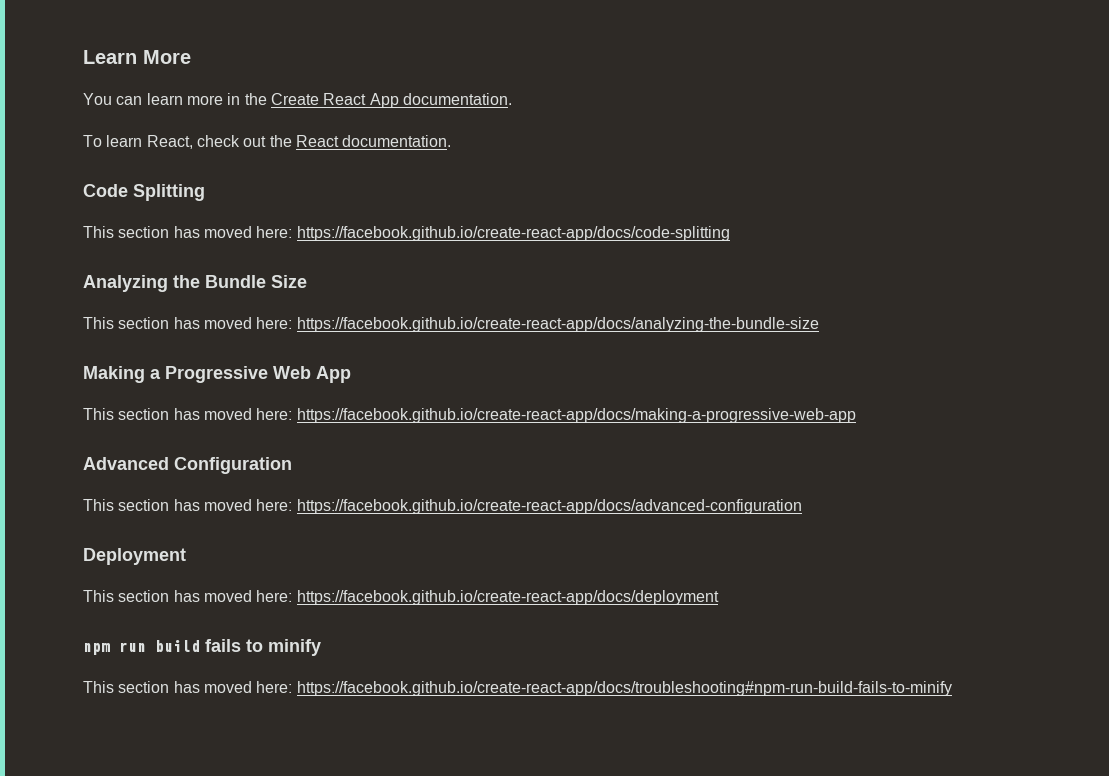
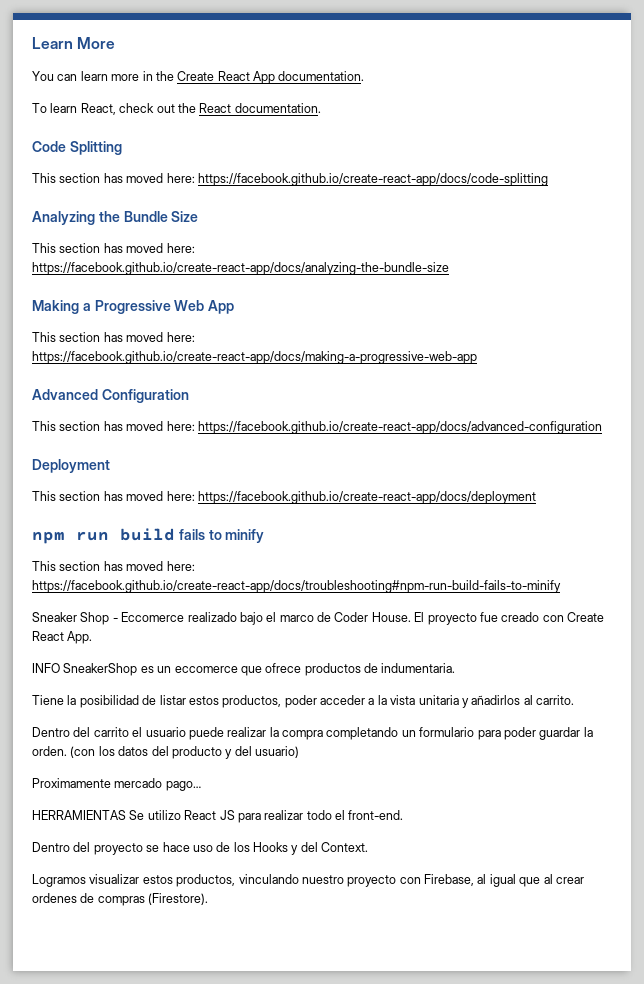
+ Sneaker Shop - Eccomerce realizado bajo el marco de Coder House. El proyecto fue creado con Create React App.
+ INFO SneakerShop es un eccomerce que ofrece productos de indumentaria.
+ Tiene la posibilidad de listar estos productos, poder acceder a la vista unitaria y añadirlos al carrito.
+ Dentro del carrito el usuario puede realizar la compra completando un formulario para poder guardar la orden. (con los datos del producto y del usuario)
+ Proximamente mercado pago…
+ HERRAMIENTAS Se utilizo React JS para realizar todo el front-end.
+ Dentro del proyecto se hace uso de los Hooks y del Context.
+ Logramos visualizar estos productos, vinculando nuestro proyecto con Firebase, al igual que al crear ordenes de compras (Firestore).

